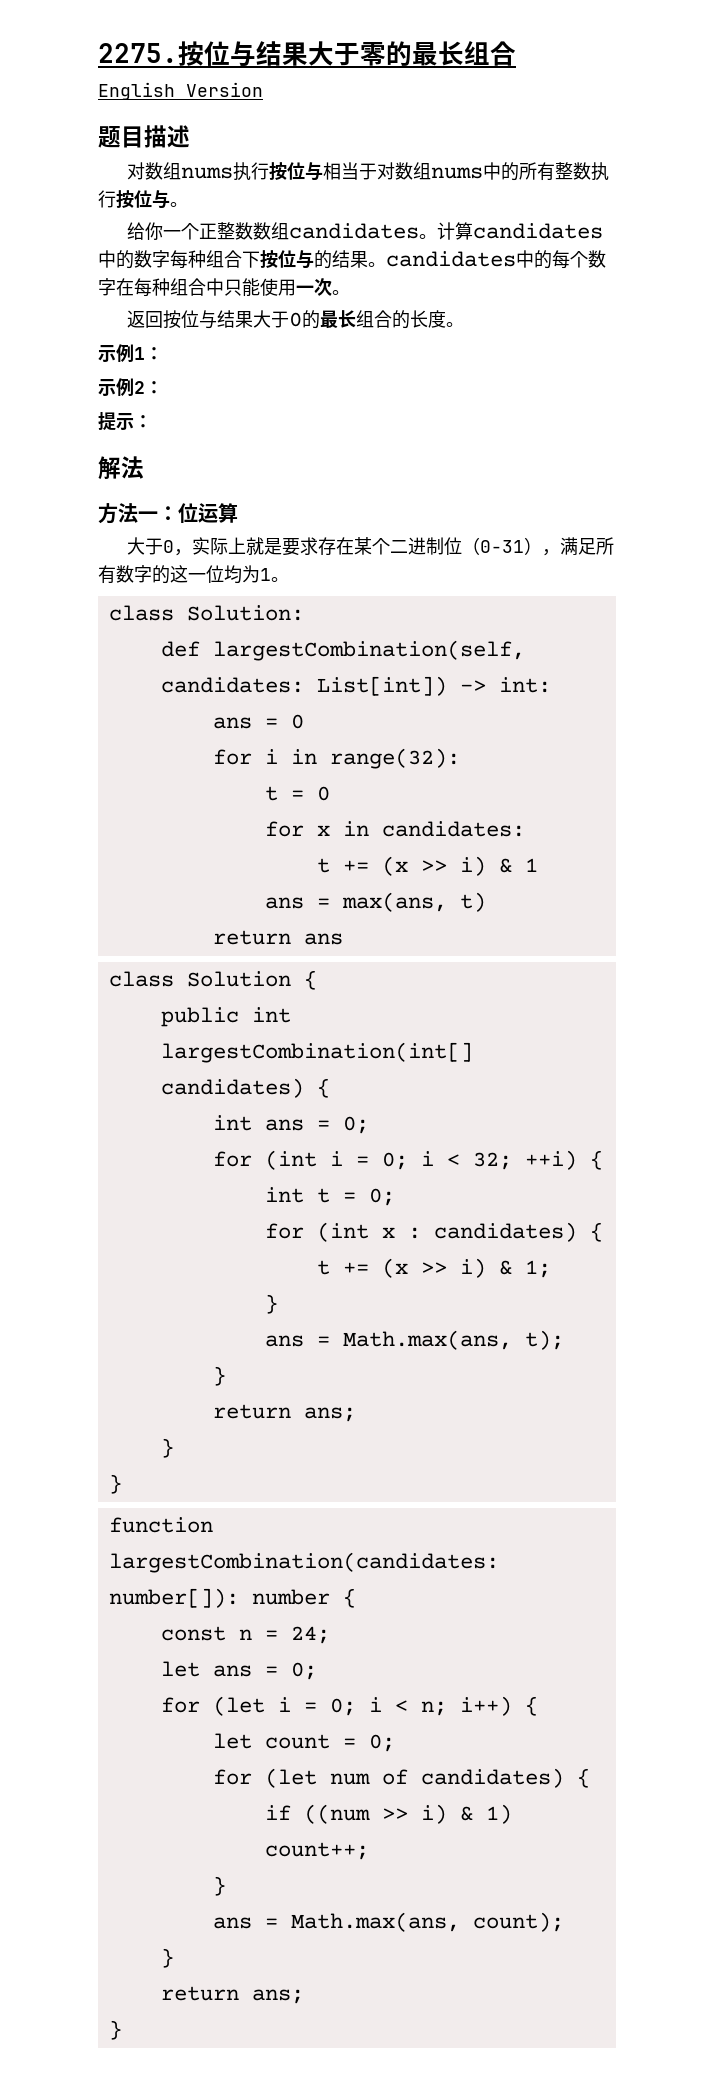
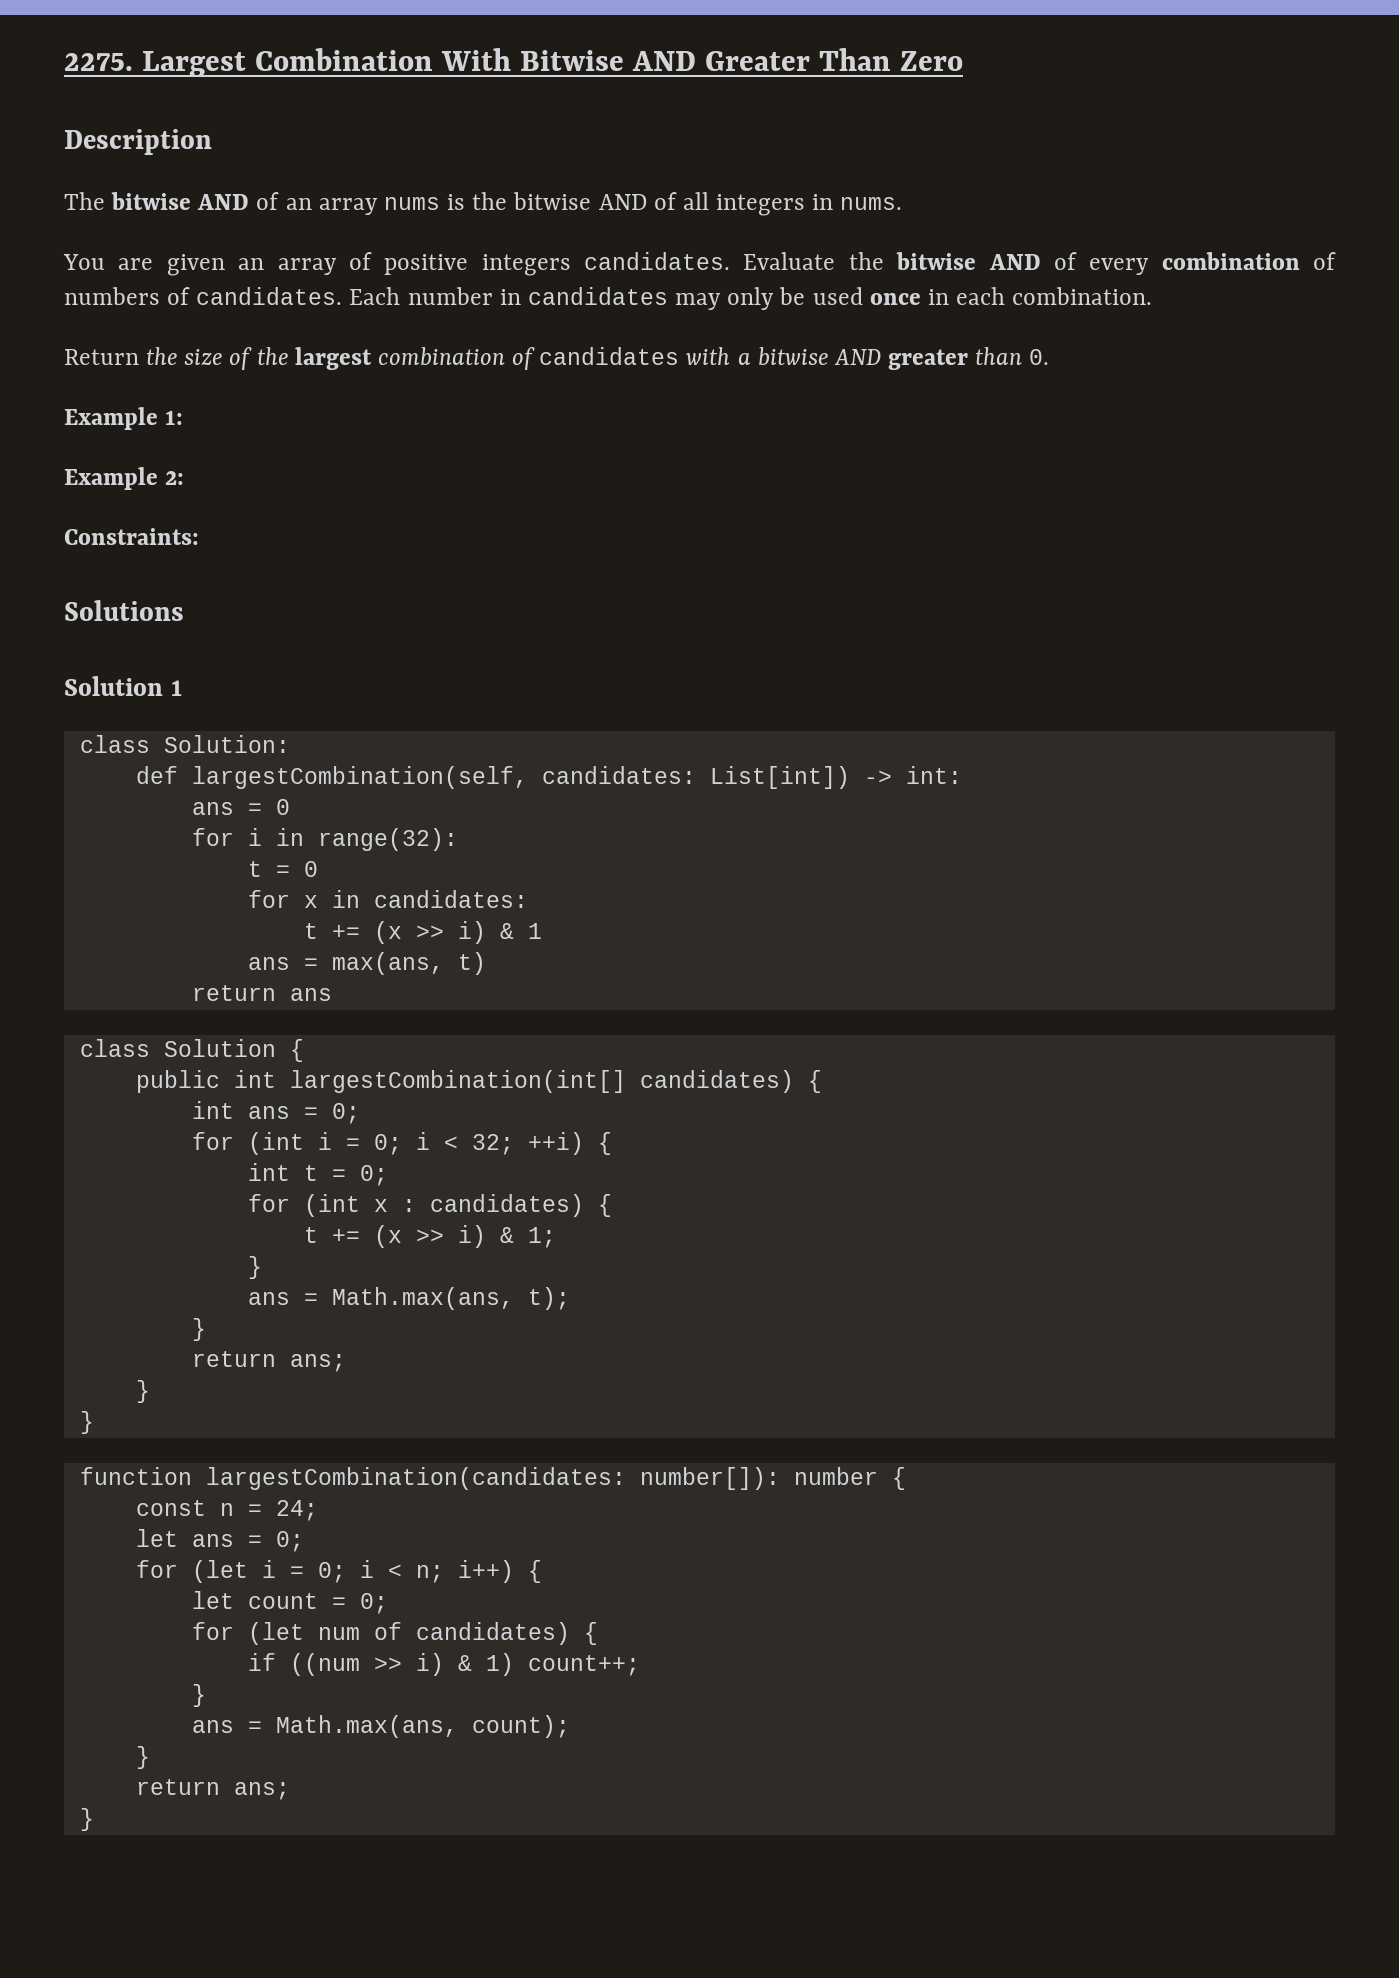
- 按位与结果大于零的最长组合
- English Version
- 题目描述
- 对数组nums执行按位与相当于对数组nums中的所有整数执行按位与。
- 给你一个正整数数组candidates。计算candidates中的数字每种组合下按位与的结果。candidates中的每个数字在每种组合中只能使用一次。
- 返回按位与结果大于0的最长组合的长度。
- 示例1：
- 示例2：
- 提示：
- 解法
- 方法一：位运算
- 大于0，实际上就是要求存在某个二进制位（0-31），满足所有数字的这一位均为1。
+ Largest Combination With Bitwise AND Greater Than Zero
+ Description
+ The bitwise AND of an array nums is the bitwise AND of all integers in nums.
+ You are given an array of positive integers candidates. Evaluate the bitwise AND of every combination of numbers of candidates. Each number in candidates may only be used once in each combination.
+ Return the size of the largest combination of candidates with a bitwise AND greater than 0.
+ Example 1:
+ Example 2:
+ Constraints:
+ Solutions
+ Solution 1

